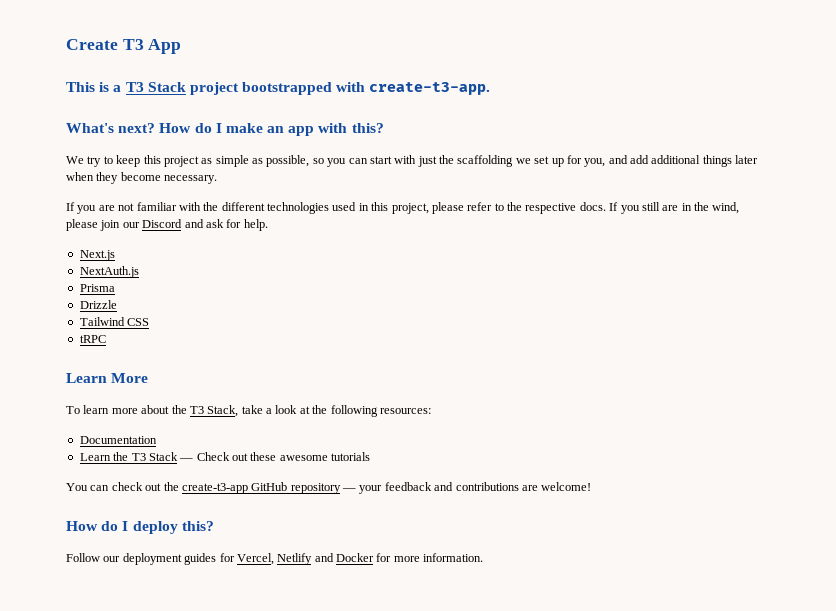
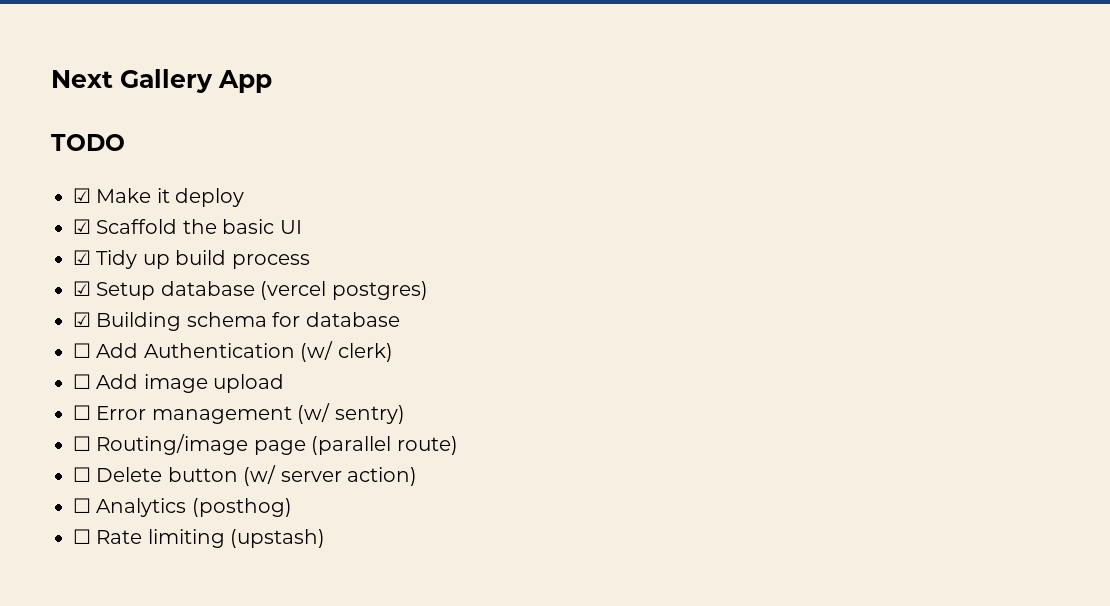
- Create T3 App
+ Next Gallery App
- This is a T3 Stack project bootstrapped with create-t3-app.
- What's next? How do I make an app with this?
- We try to keep this project as simple as possible, so you can start with just the scaffolding we set up for you, and add additional things later when they become necessary.
- If you are not familiar with the different technologies used in this project, please refer to the respective docs. If you still are in the wind, please join our Discord and ask for help.
- Next.js
- NextAuth.js
- Prisma
- Drizzle
- Tailwind CSS
- tRPC
- Learn More
- To learn more about the T3 Stack, take a look at the following resources:
- Documentation
- Learn the T3 Stack — Check out these awesome tutorials
- You can check out the create-t3-app GitHub repository — your feedback and contributions are welcome!
- How do I deploy this?
- Follow our deployment guides for Vercel, Netlify and Docker for more information.
+ TODO
+ ☑ Make it deploy
+ ☑ Scaffold the basic UI
+ ☑ Tidy up build process
+ ☑ Setup database (vercel postgres)
+ ☑ Building schema for database
+ ☐ Add Authentication (w/ clerk)
+ ☐ Add image upload
+ ☐ Error management (w/ sentry)
+ ☐ Routing/image page (parallel route)
+ ☐ Delete button (w/ server action)
+ ☐ Analytics (posthog)
+ ☐ Rate limiting (upstash)

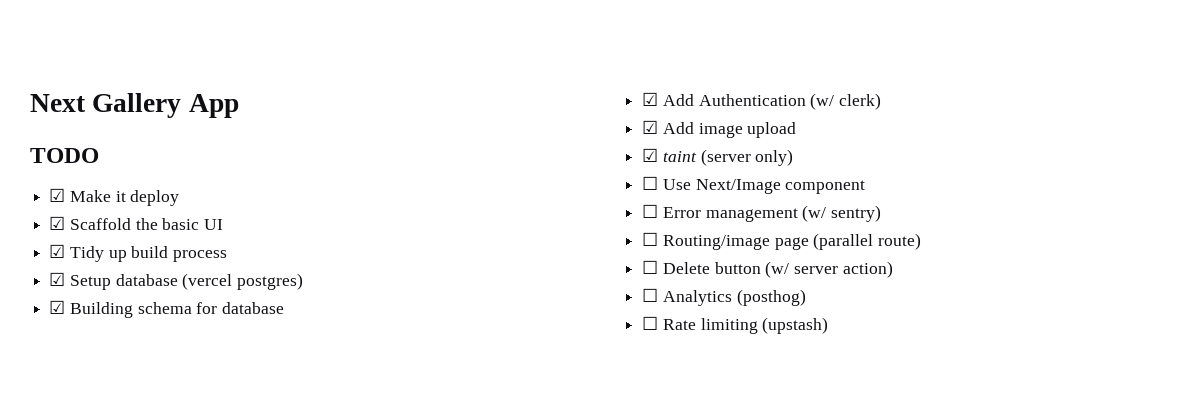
- ☐ Add Authentication (w/ clerk)
+ ☑ Add Authentication (w/ clerk)
- ☐ Add image upload
+ ☑ Add image upload
+ ☑ taint (server only)
+ ☐ Use Next/Image component

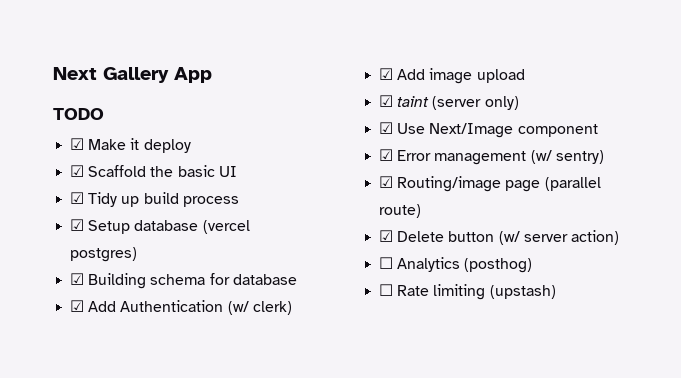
- ☐ Use Next/Image component
+ ☑ Use Next/Image component
- ☐ Error management (w/ sentry)
+ ☑ Error management (w/ sentry)
- ☐ Routing/image page (parallel route)
+ ☑ Routing/image page (parallel route)
- ☐ Delete button (w/ server action)
+ ☑ Delete button (w/ server action)

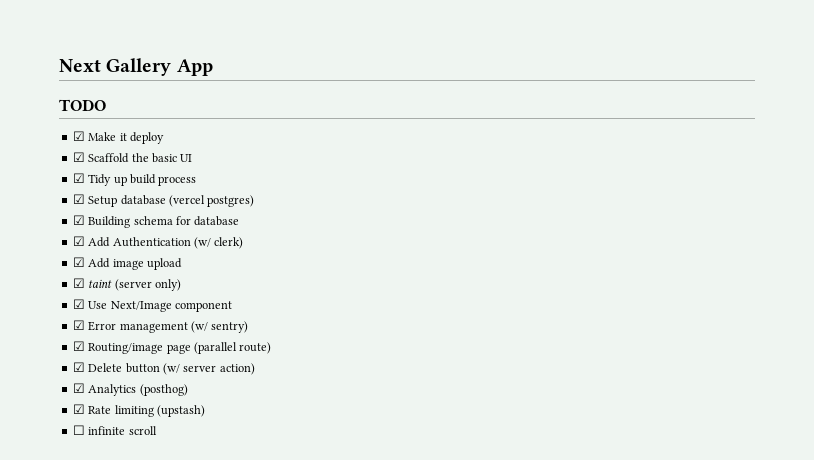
- ☐ Analytics (posthog)
+ ☑ Analytics (posthog)
- ☐ Rate limiting (upstash)
+ ☑ Rate limiting (upstash)
+ ☐ infinite scroll

